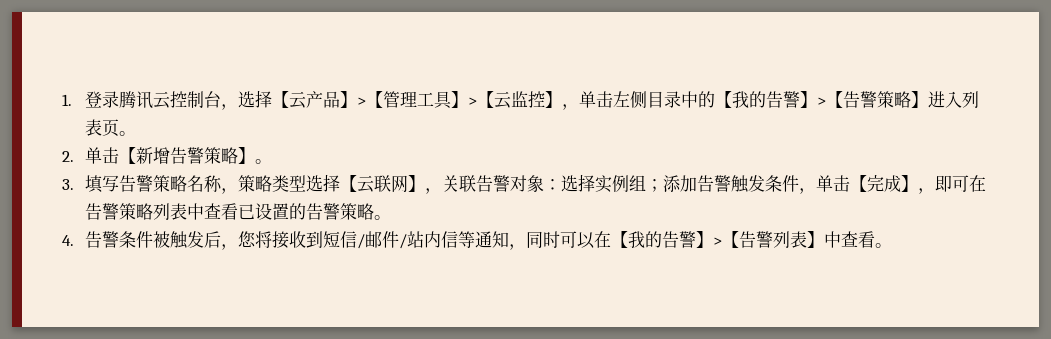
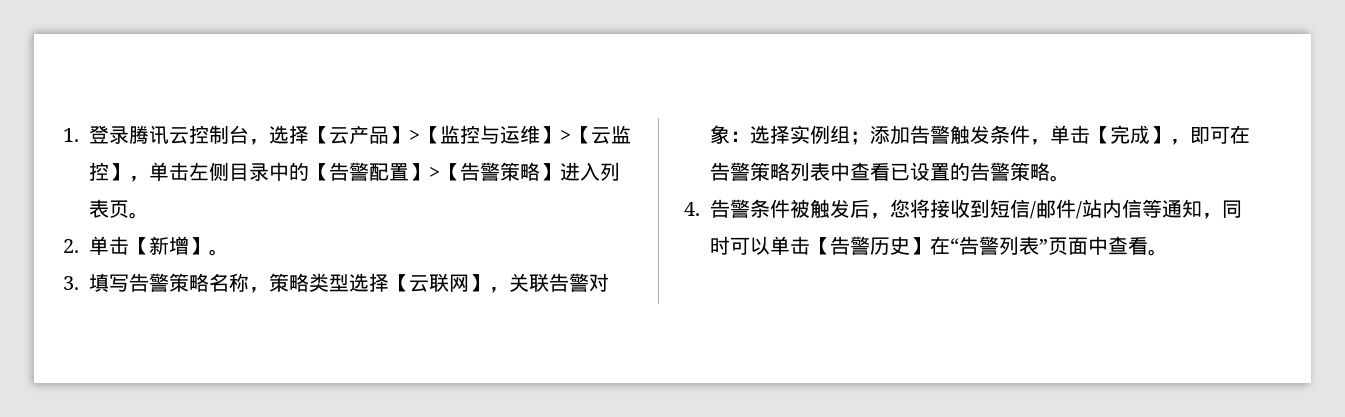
- 1.登录腾讯云控制台，选择【云产品】>【管理工具】>【云监控】，单击左侧目录中的【我的告警】>【告警策略】进入列表页。
+ 1.登录腾讯云控制台，选择【云产品】>【监控与运维】>【云监控】，单击左侧目录中的【告警配置】>【告警策略】进入列表页。
- 2.单击【新增告警策略】。
+ 2.单击【新增】。
- 4.告警条件被触发后，您将接收到短信/邮件/站内信等通知，同时可以在【我的告警】>【告警列表】中查看。
+ 4.告警条件被触发后，您将接收到短信/邮件/站内信等通知，同时可以单击【告警历史】在“告警列表”页面中查看。

